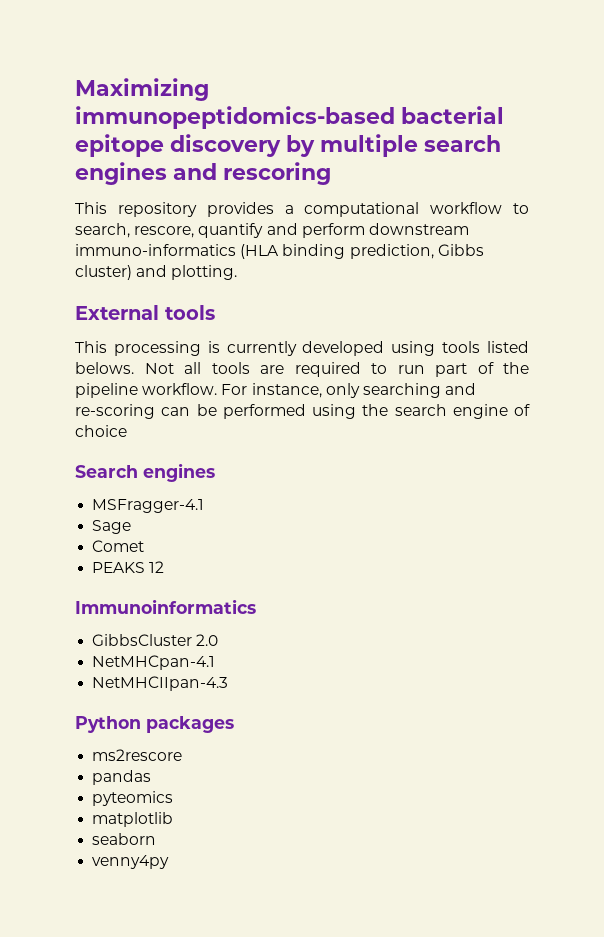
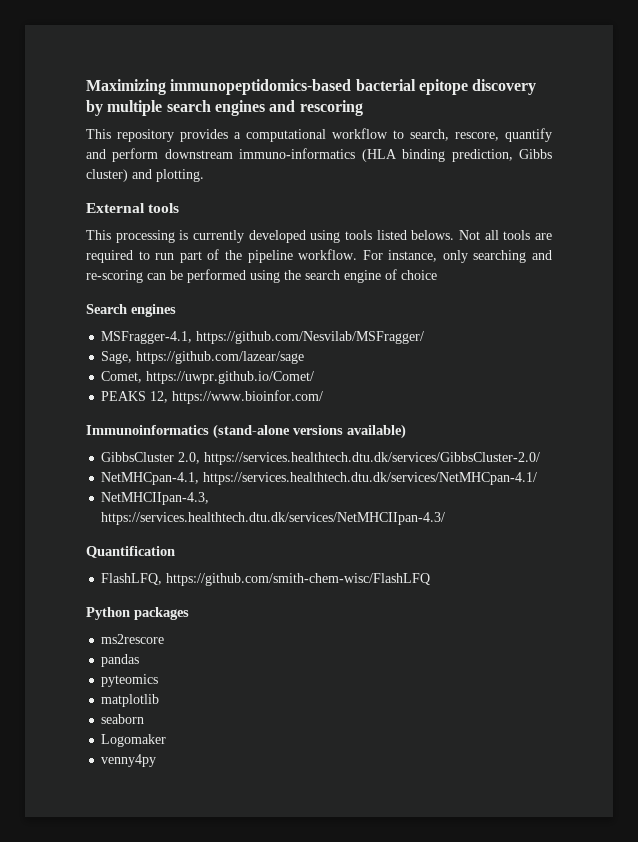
- MSFragger-4.1
- Sage
- Comet
+ MSFragger-4.1, https://github.com/Nesvilab/MSFragger/
+ Sage, https://github.com/lazear/sage
+ Comet, https://uwpr.github.io/Comet/
- PEAKS 12
+ PEAKS 12, https://www.bioinfor.com/
- Immunoinformatics
- GibbsCluster 2.0
- NetMHCpan-4.1
- NetMHCIIpan-4.3
+ Immunoinformatics (stand-alone versions available)
+ GibbsCluster 2.0, https://services.healthtech.dtu.dk/services/GibbsCluster-2.0/
+ NetMHCpan-4.1, https://services.healthtech.dtu.dk/services/NetMHCpan-4.1/
+ NetMHCIIpan-4.3, https://services.healthtech.dtu.dk/services/NetMHCIIpan-4.3/
+ Quantification
+ FlashLFQ, https://github.com/smith-chem-wisc/FlashLFQ
+ Logomaker

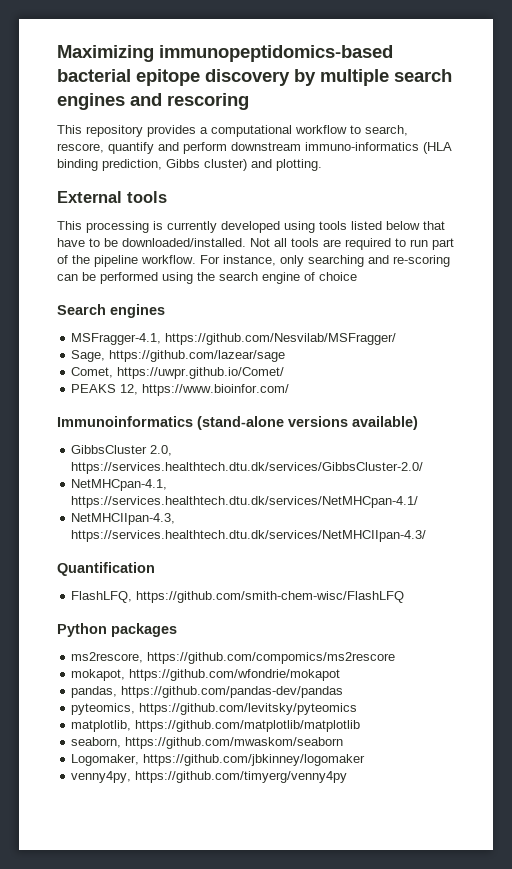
- This processing is currently developed using tools listed belows.
+ This processing is currently developed using tools listed below that have to be downloaded/installed.
- ms2rescore
- pandas
- pyteomics
- matplotlib
- seaborn
- Logomaker
- venny4py
+ ms2rescore, https://github.com/compomics/ms2rescore
+ mokapot, https://github.com/wfondrie/mokapot
+ pandas, https://github.com/pandas-dev/pandas
+ pyteomics, https://github.com/levitsky/pyteomics
+ matplotlib, https://github.com/matplotlib/matplotlib
+ seaborn, https://github.com/mwaskom/seaborn
+ Logomaker, https://github.com/jbkinney/logomaker
+ venny4py, https://github.com/timyerg/venny4py

